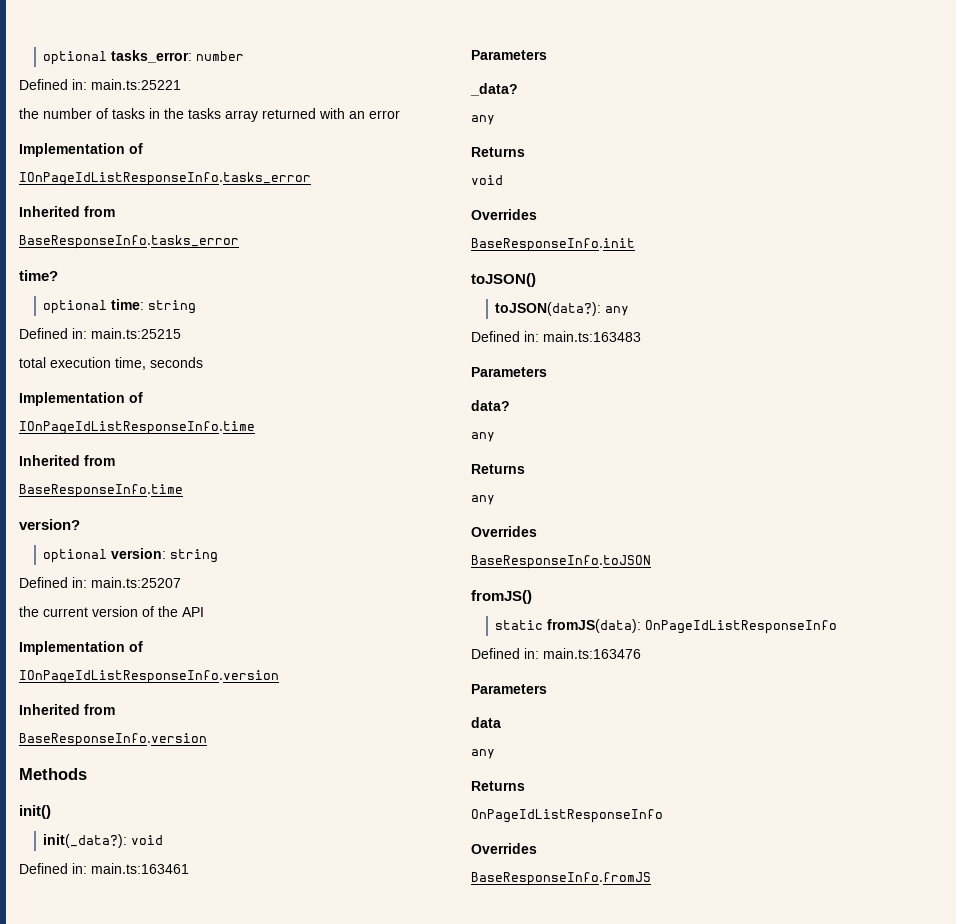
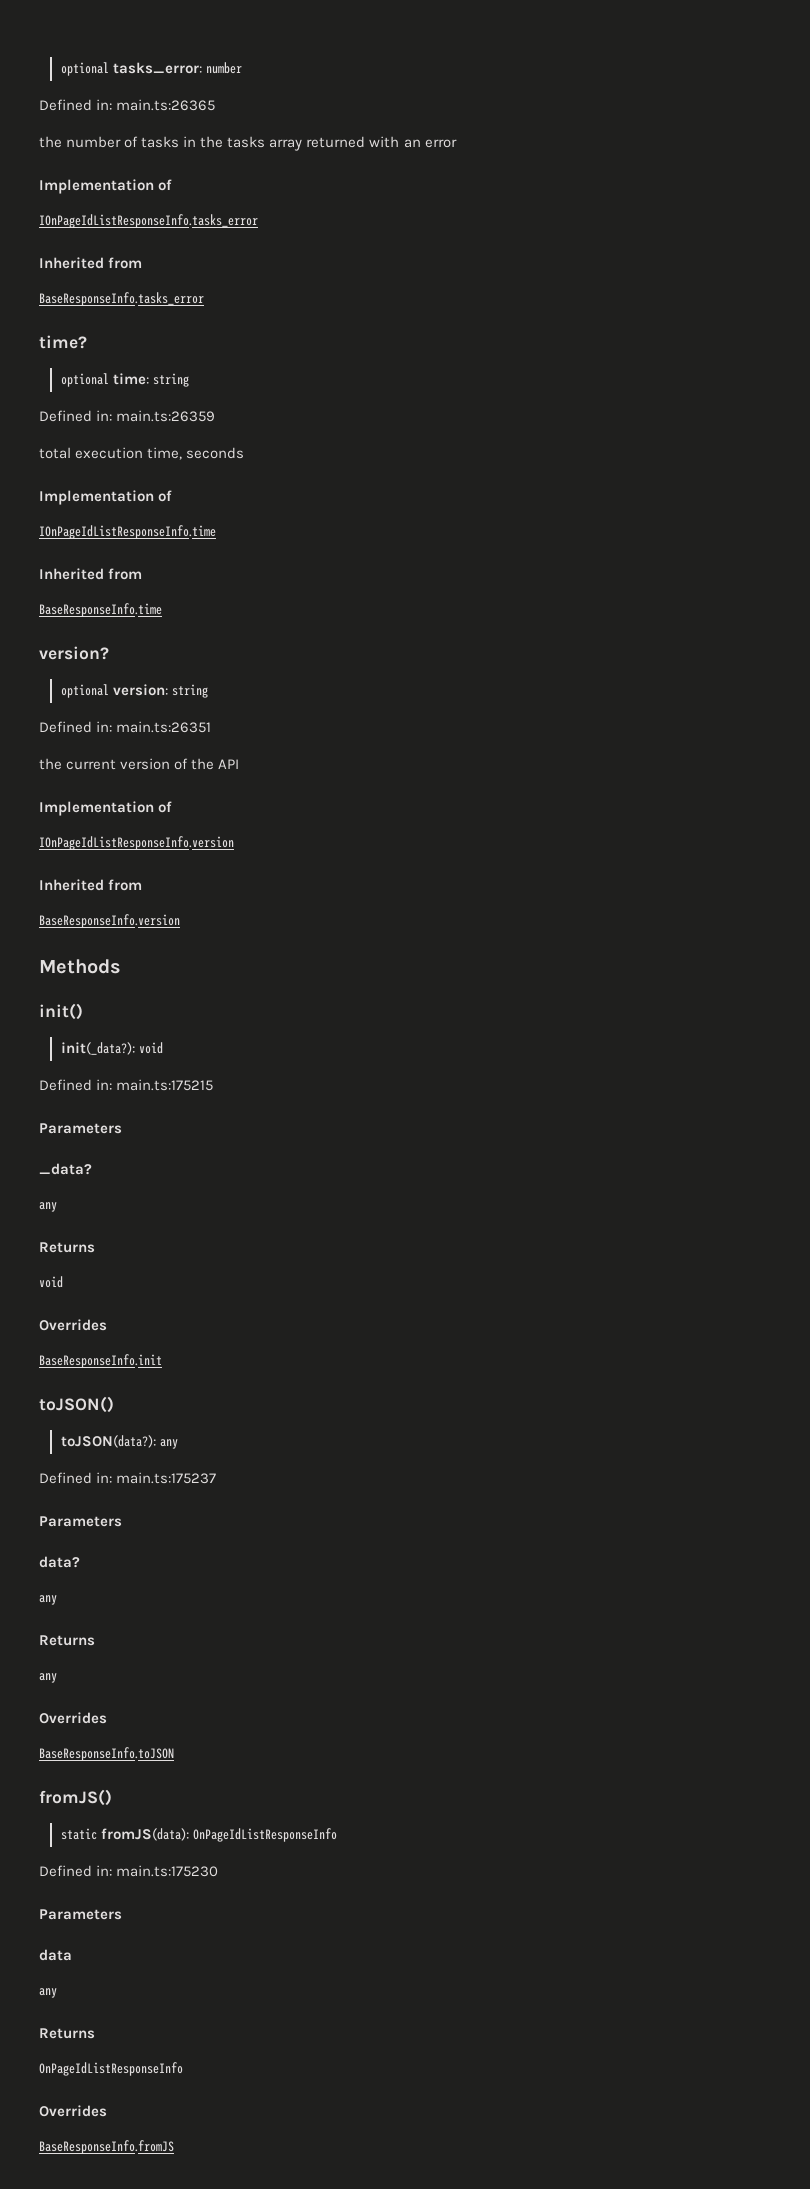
- Defined in: main.ts:25221
+ Defined in: main.ts:26365
- Defined in: main.ts:25215
+ Defined in: main.ts:26359
- Defined in: main.ts:25207
+ Defined in: main.ts:26351
- Defined in: main.ts:163461
+ Defined in: main.ts:175215
- Defined in: main.ts:163483
+ Defined in: main.ts:175237
- Defined in: main.ts:163476
+ Defined in: main.ts:175230

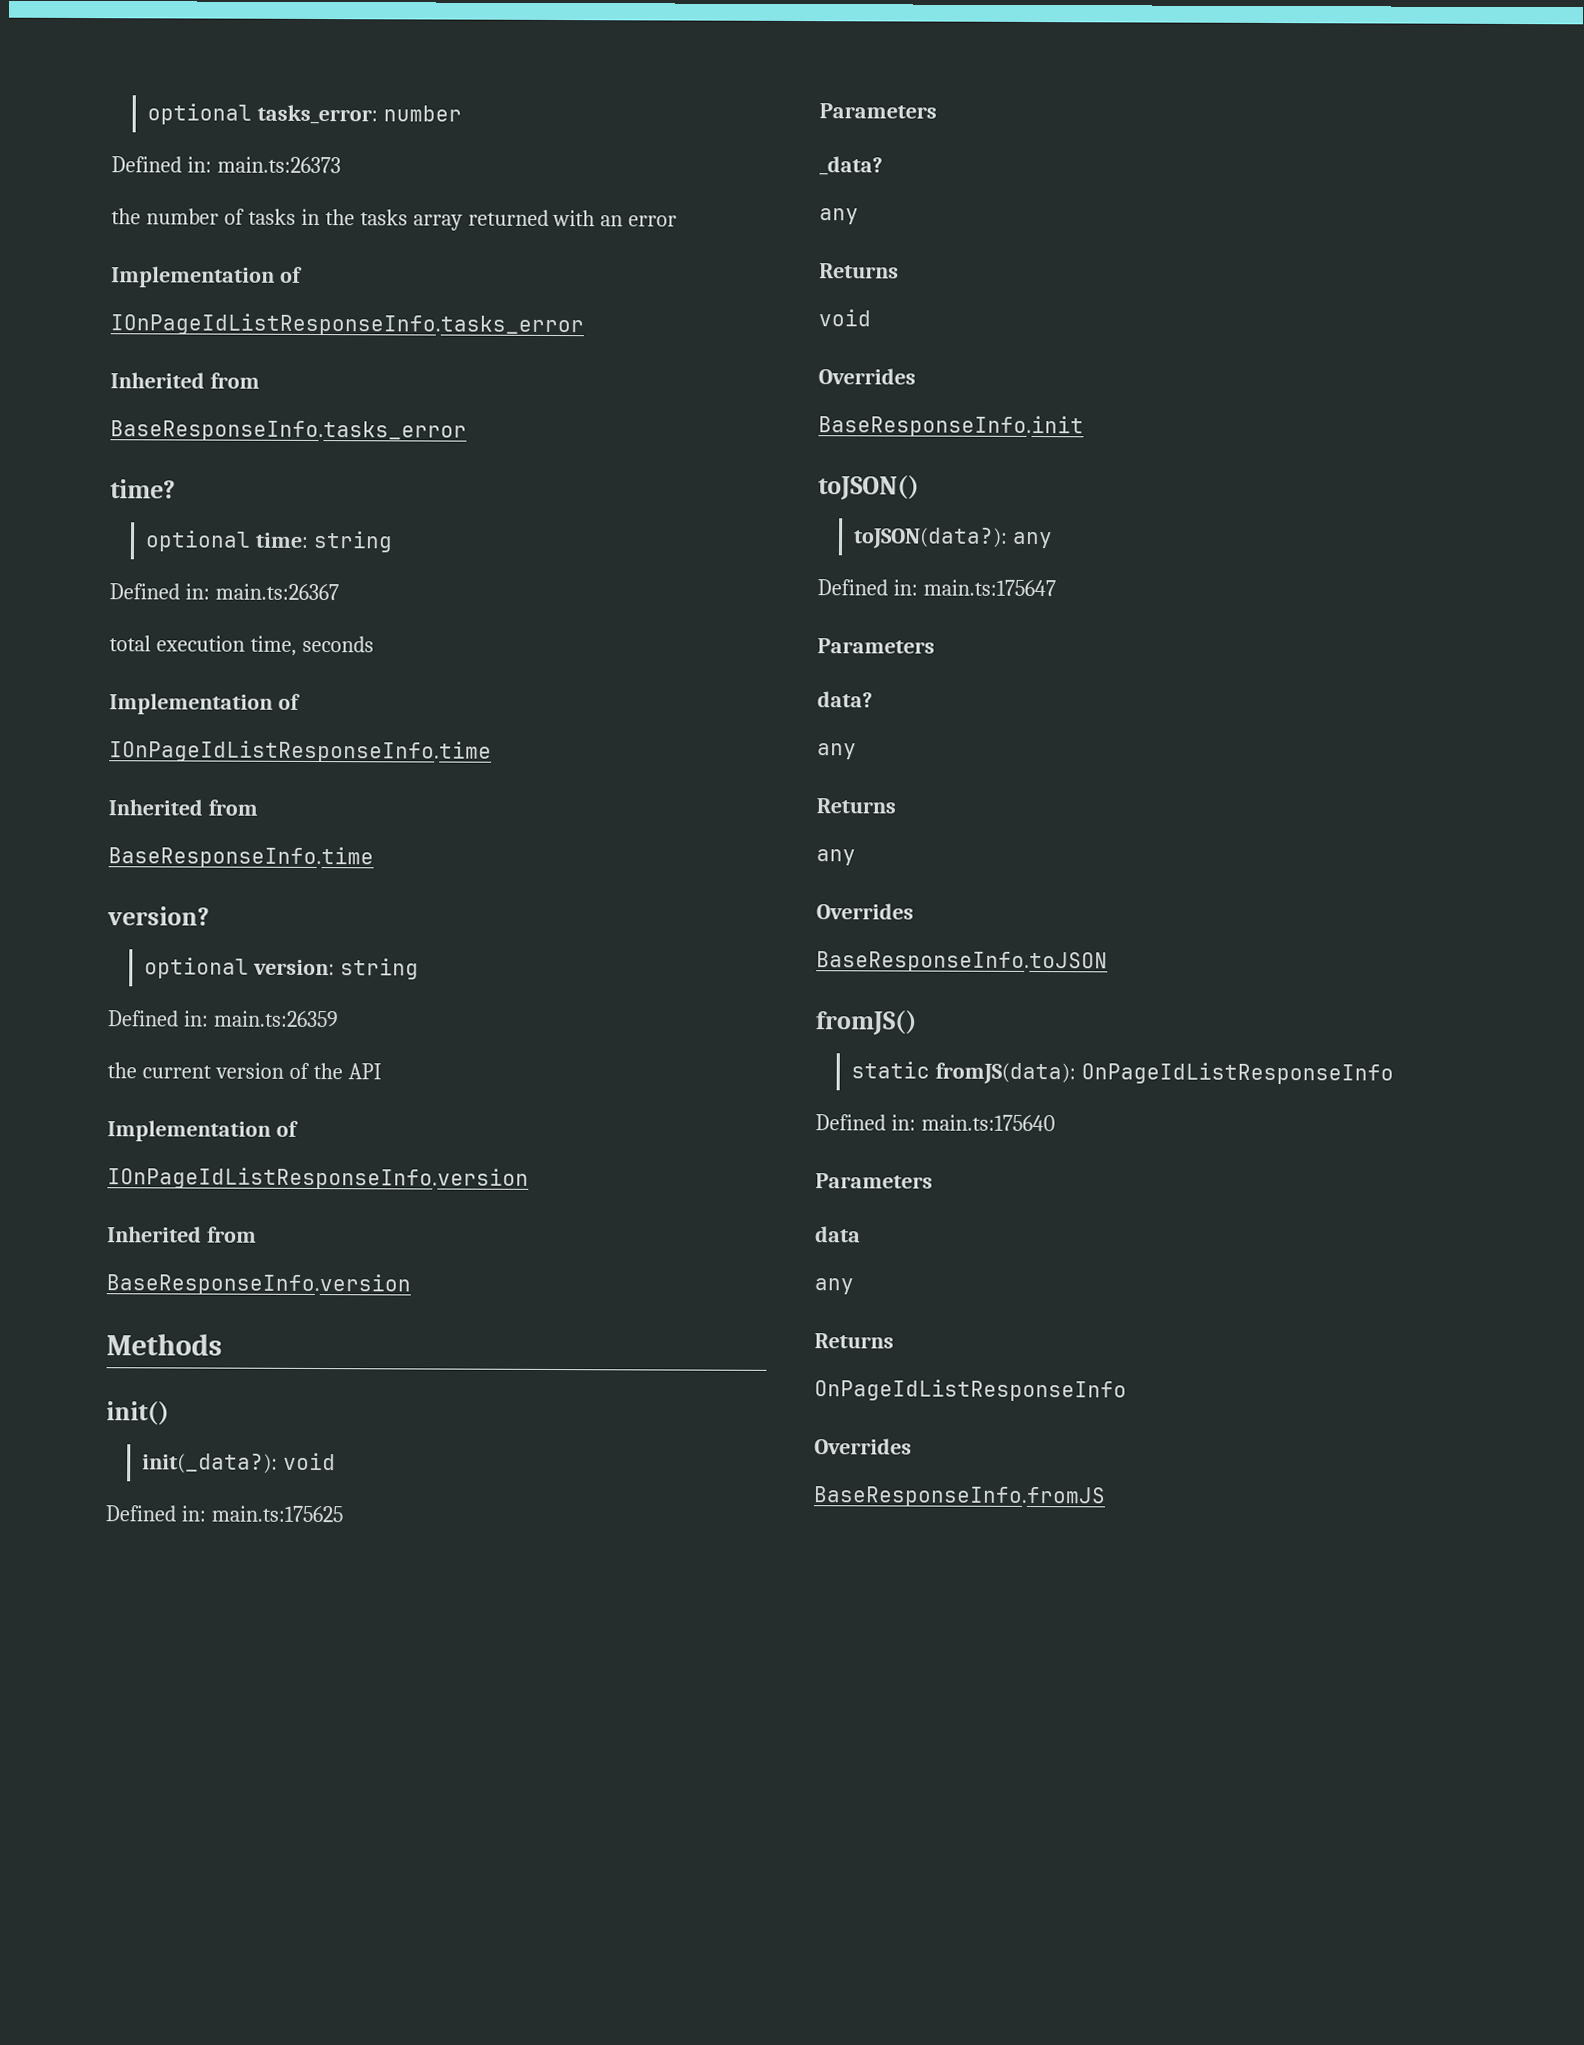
- Defined in: main.ts:26365
+ Defined in: main.ts:26373
- Defined in: main.ts:26359
+ Defined in: main.ts:26367
- Defined in: main.ts:26351
+ Defined in: main.ts:26359
- Defined in: main.ts:175215
+ Defined in: main.ts:175625
- Defined in: main.ts:175237
+ Defined in: main.ts:175647
- Defined in: main.ts:175230
+ Defined in: main.ts:175640

